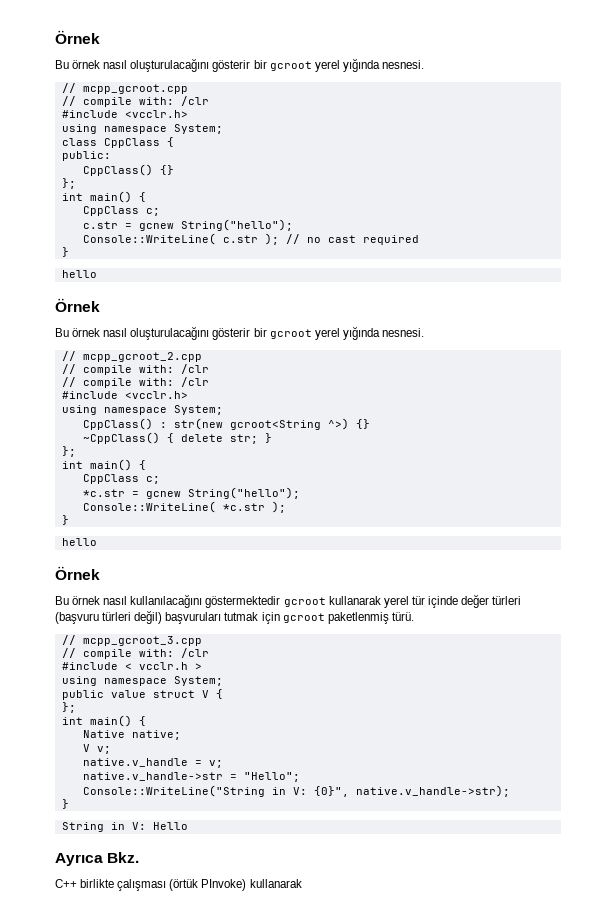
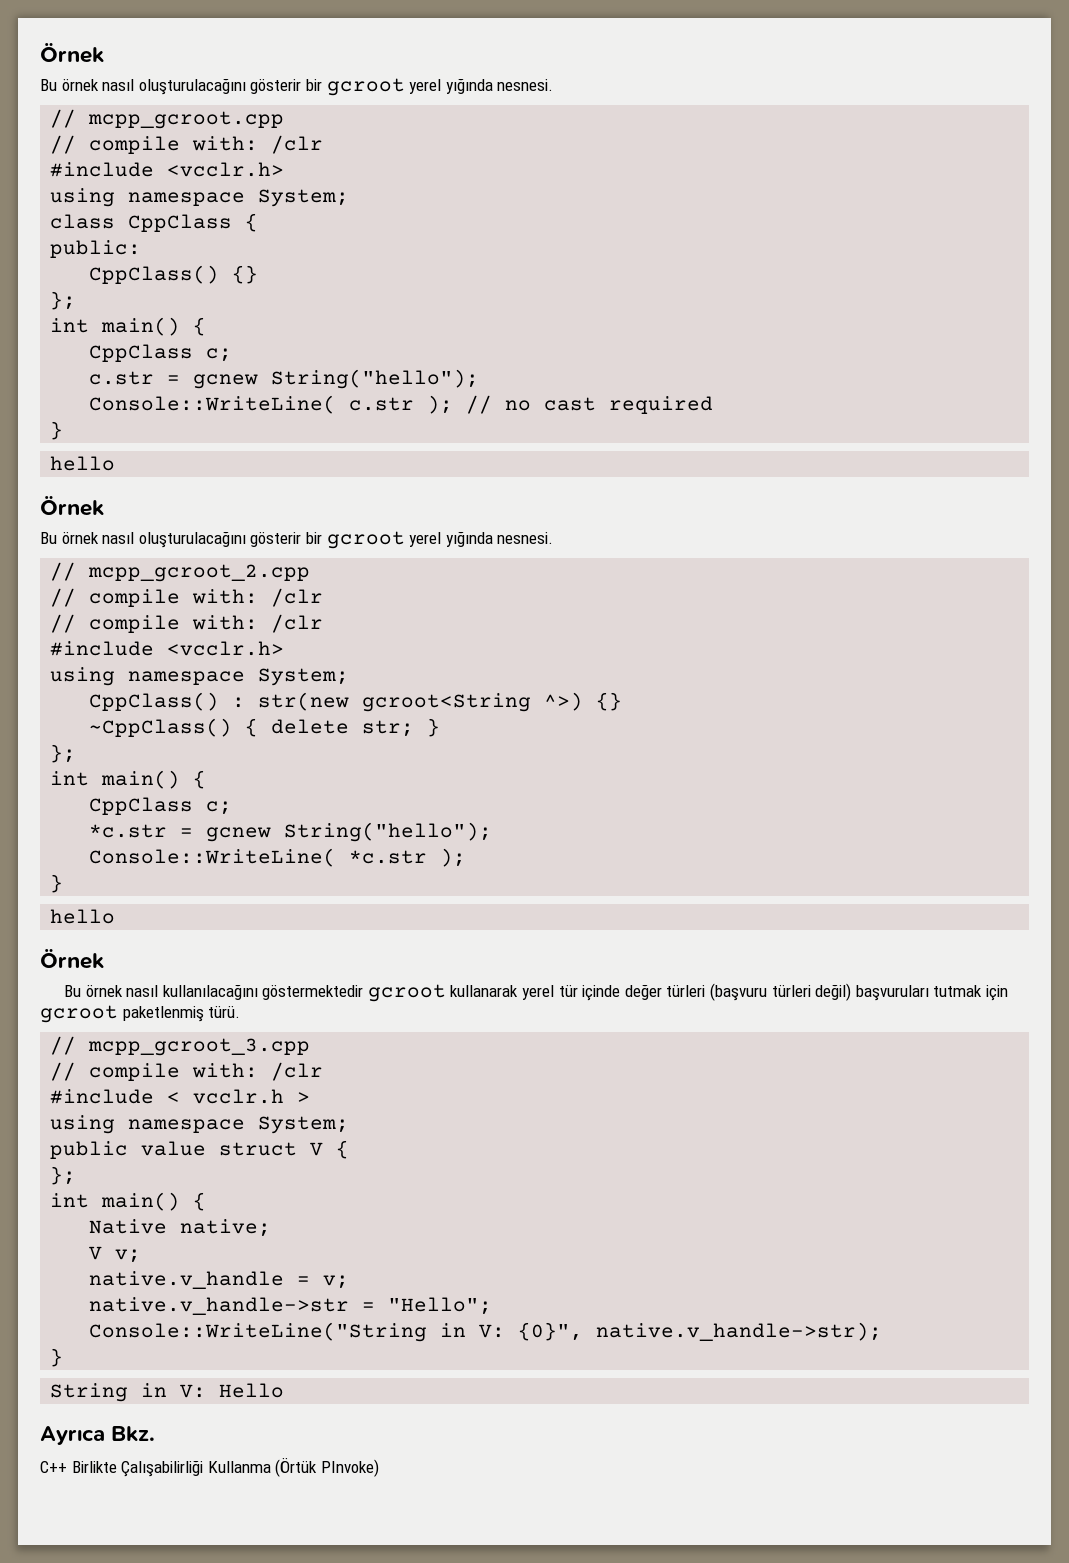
- C++ birlikte çalışması (örtük PInvoke) kullanarak
+ C++ Birlikte Çalışabilirliği Kullanma (Örtük PInvoke)

